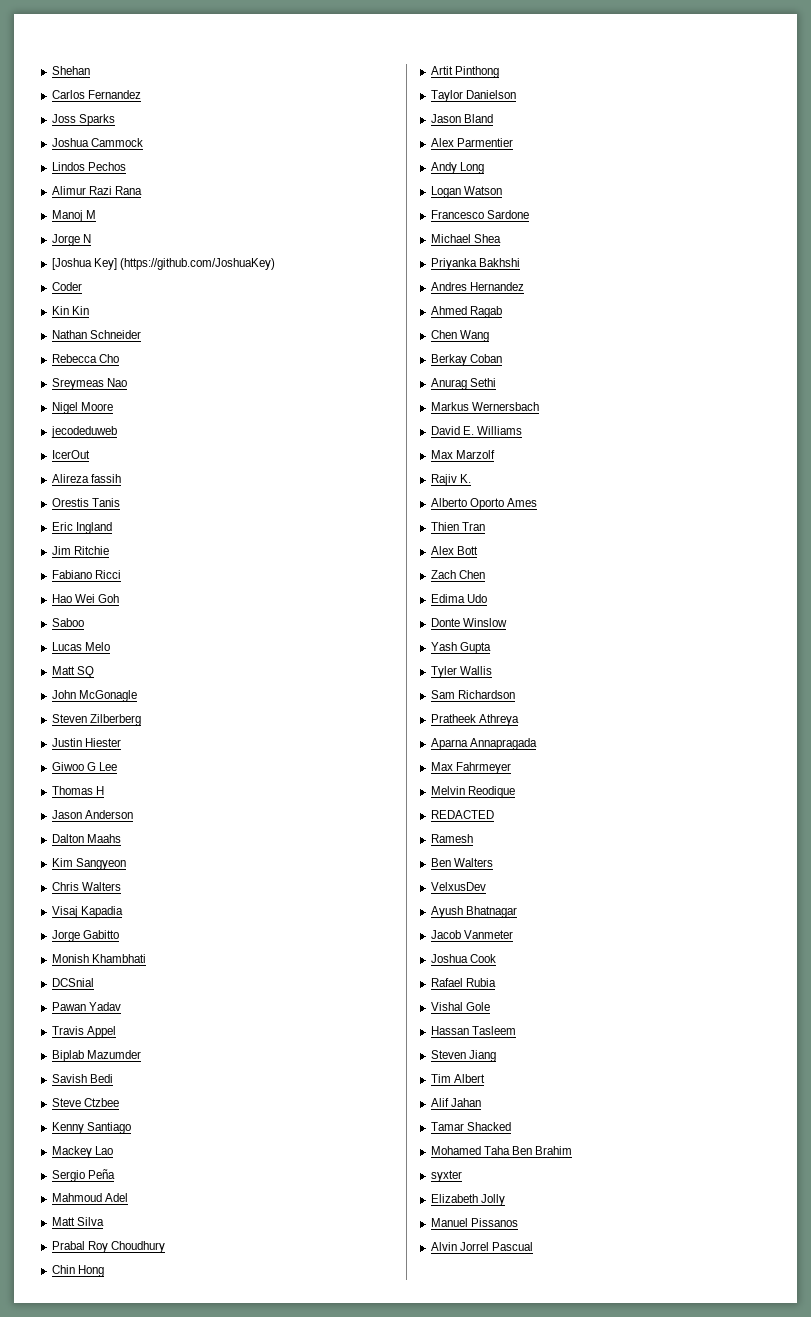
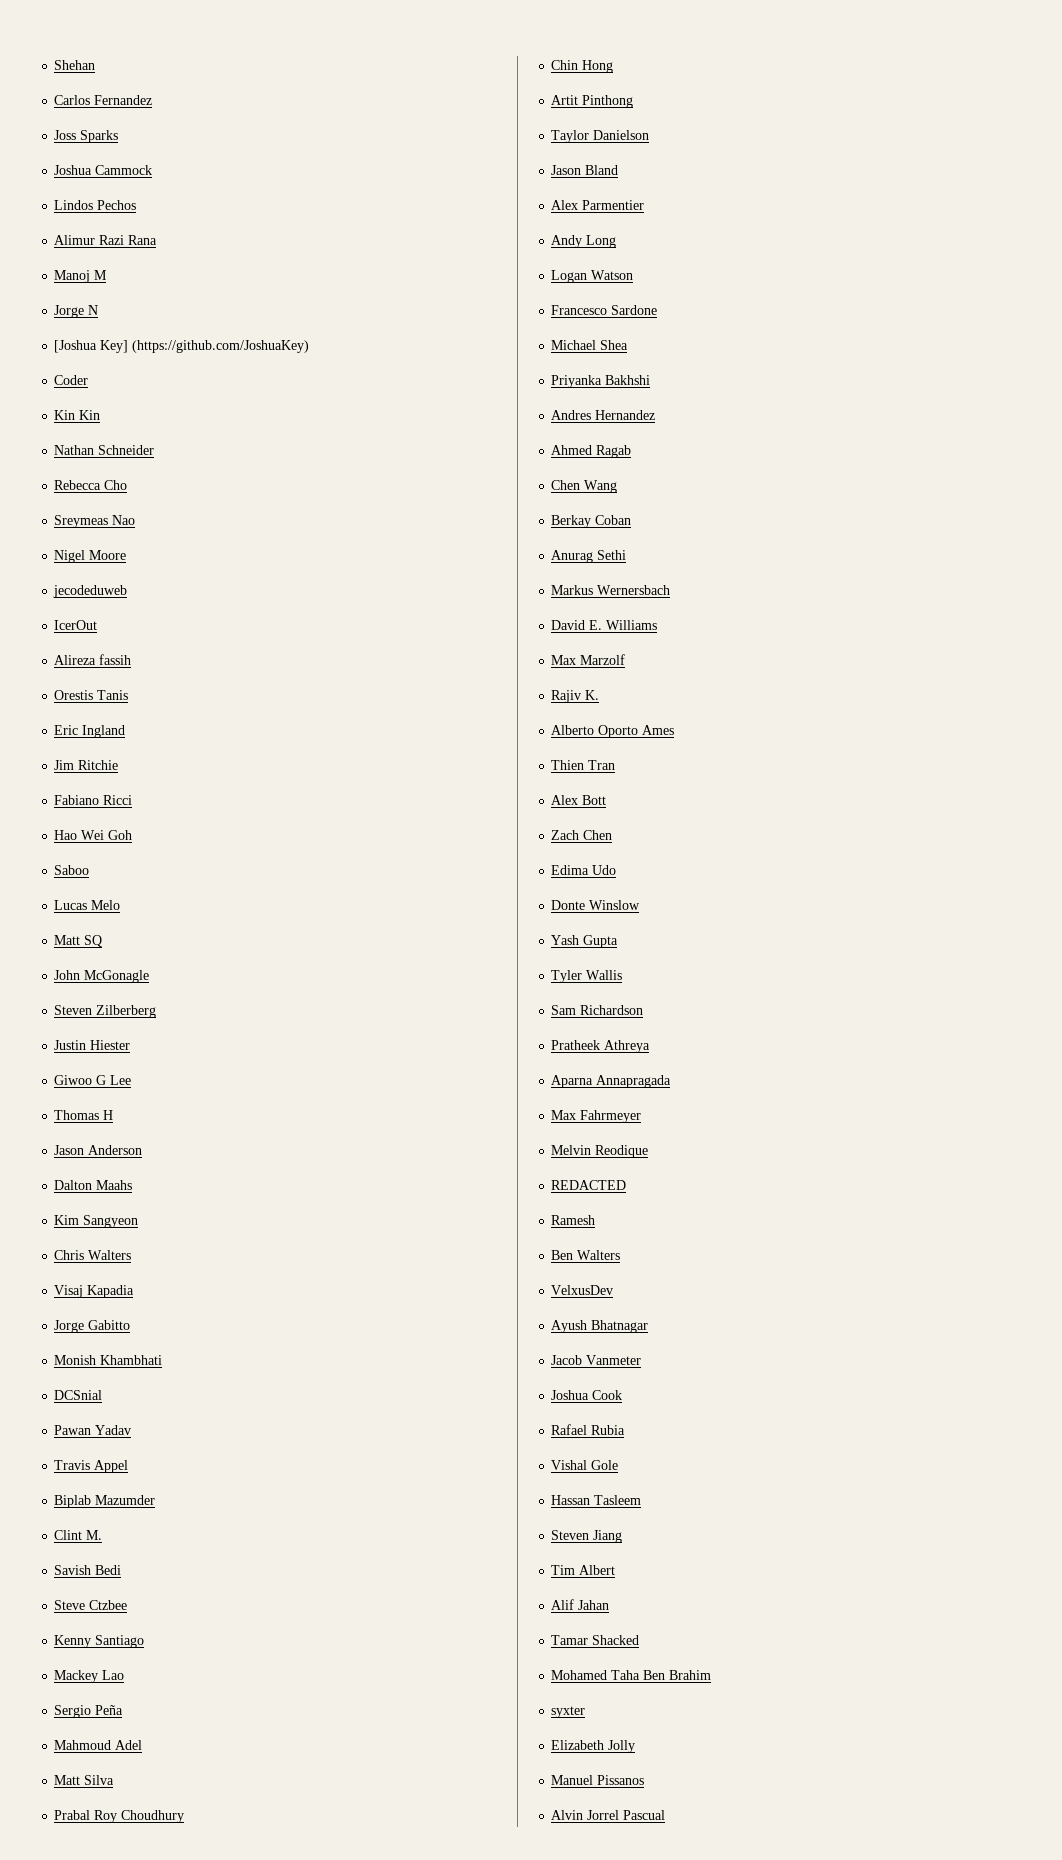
+ Clint M.

